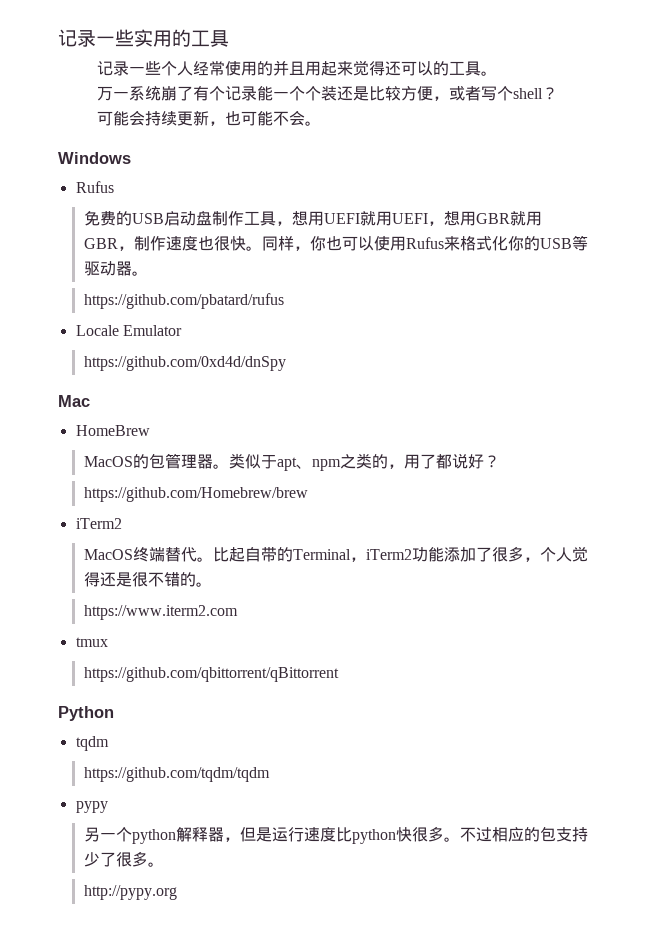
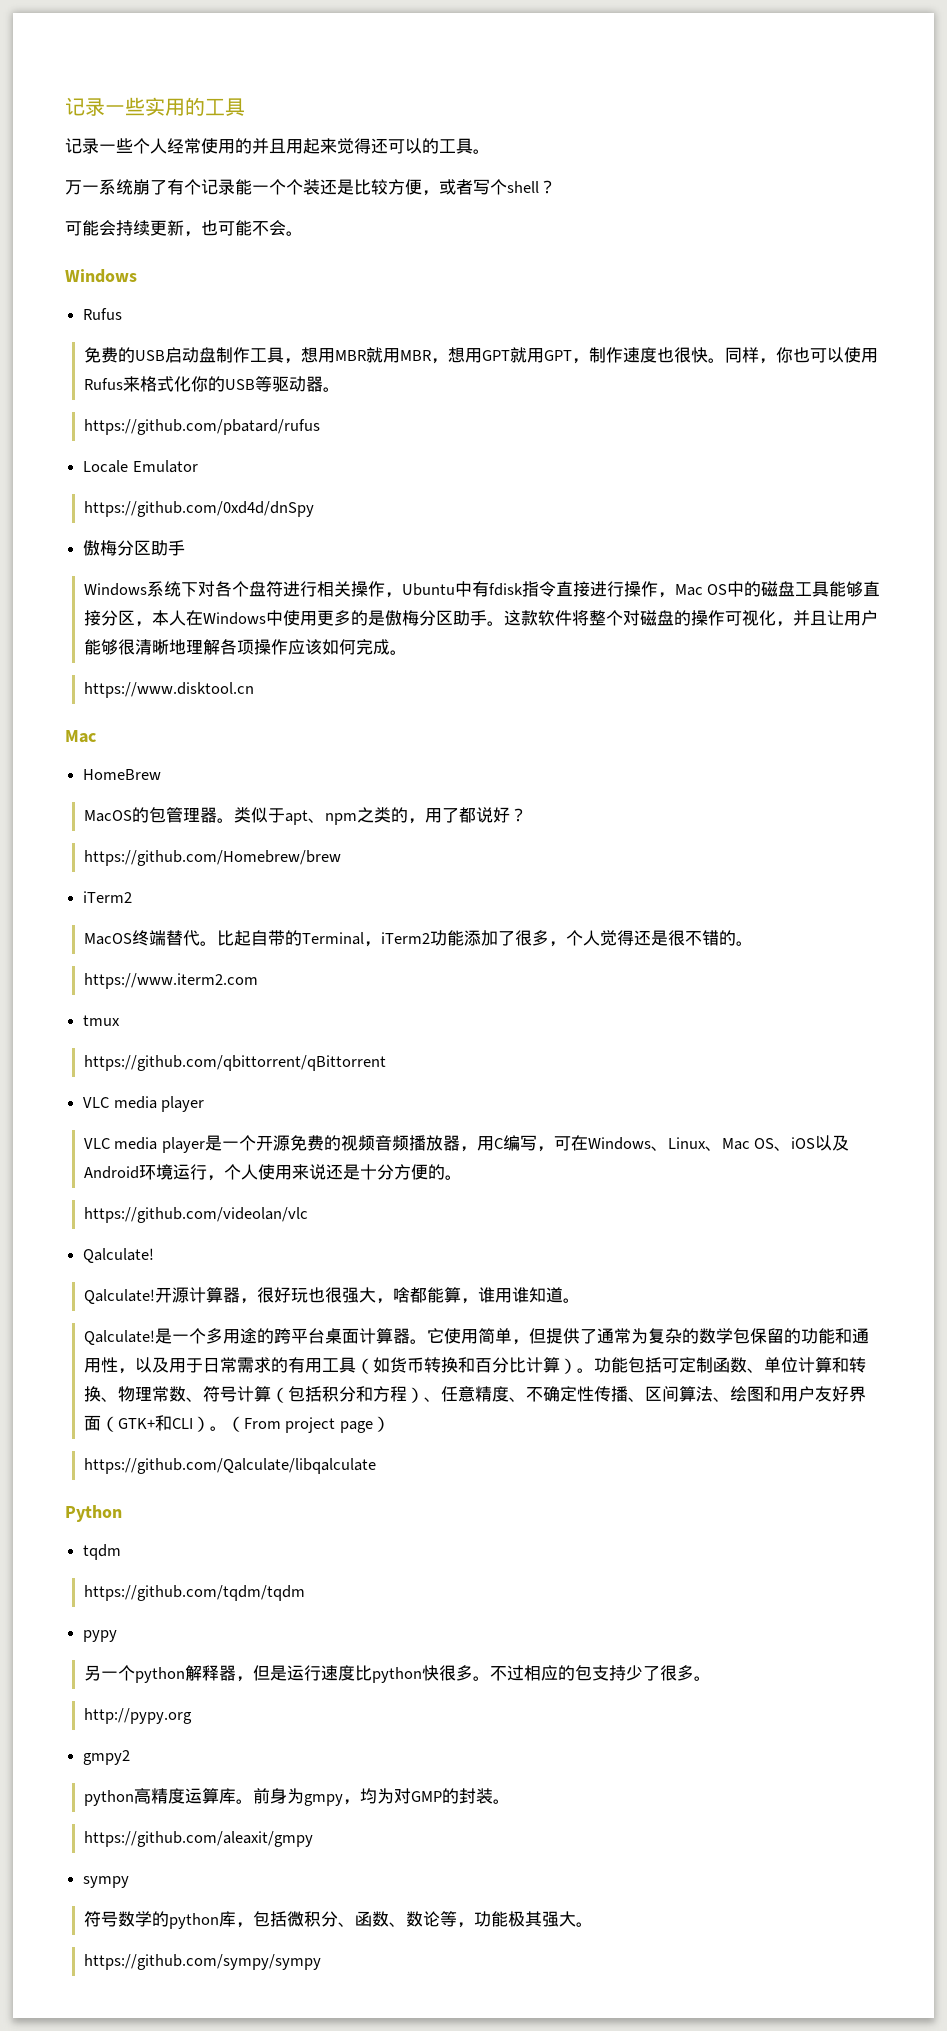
- 免费的USB启动盘制作工具，想用UEFI就用UEFI，想用GBR就用GBR，制作速度也很快。
+ 免费的USB启动盘制作工具，想用MBR就用MBR，想用GPT就用GPT，制作速度也很快。
  https://github.com/0xd4d/dnSpy
+ 傲梅分区助手
+ Windows系统下对各个盘符进行相关操作，Ubuntu中有fdisk指令直接进行操作，Mac OS中的磁盘工具能够直接分区，本人在Windows中使用更多的是傲梅分区助手。这款软件将整个对磁盘的操作可视化，并且让用户能够很清晰地理解各项操作应该如何完成。
+ https://www.disktool.cn
  https://github.com/qbittorrent/qBittorrent
+ VLC media player
+ VLC media player是一个开源免费的视频音频播放器，用C编写，可在Windows、Linux、Mac OS、iOS以及Android环境运行，个人使用来说还是十分方便的。
+ https://github.com/videolan/vlc
+ Qalculate!
+ Qalculate!开源计算器，很好玩也很强大，啥都能算，谁用谁知道。
+ Qalculate!是一个多用途的跨平台桌面计算器。它使用简单，但提供了通常为复杂的数学包保留的功能和通用性，以及用于日常需求的有用工具（如货币转换和百分比计算）。功能包括可定制函数、单位计算和转换、物理常数、符号计算（包括积分和方程）、任意精度、不确定性传播、区间算法、绘图和用户友好界面（GTK+和CLI）。（From project page）
+ https://github.com/Qalculate/libqalculate
+ gmpy2
+ python高精度运算库。前身为gmpy，均为对GMP的封装。
+ https://github.com/aleaxit/gmpy
+ sympy
+ 符号数学的python库，包括微积分、函数、数论等，功能极其强大。
+ https://github.com/sympy/sympy

